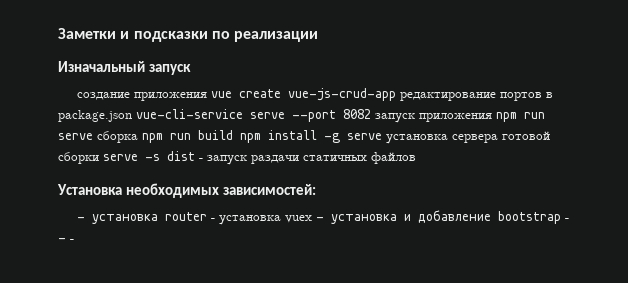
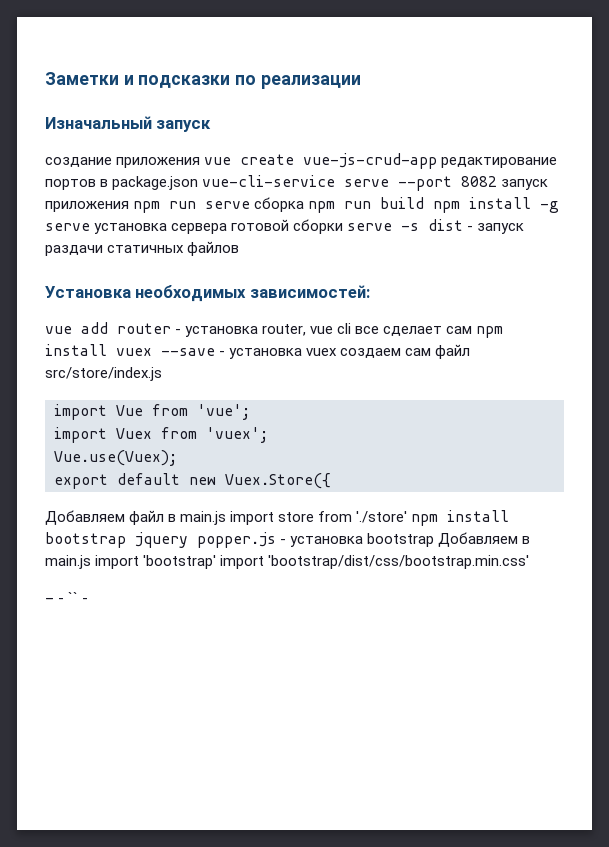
- - установка router - установка vuex - установка и добавление bootstrap - - -
+ vue add router - установка router, vue cli все сделает сам npm install vuex --save - установка vuex создаем сам файл src/store/index.js
+ import Vue from 'vue';
+ import Vuex from 'vuex';
+ Vue.use(Vuex);
+ export default new Vuex.Store({
+ Добавляем файл в main.js import store from './store' npm install bootstrap jquery popper.js - установка bootstrap Добавляем в main.js import 'bootstrap' import 'bootstrap/dist/css/bootstrap.min.css'
+ - - `` -

